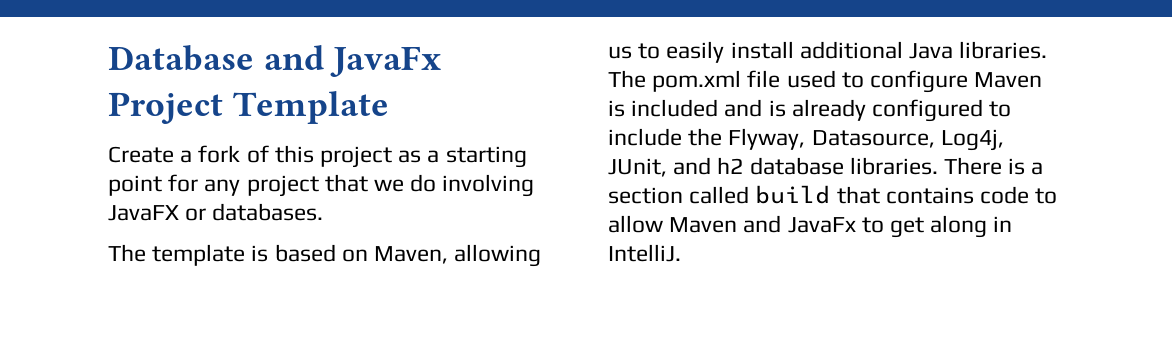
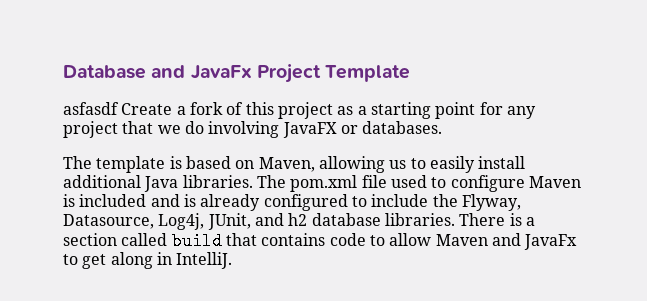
- Create a fork of this project as a starting point for any project that we do involving JavaFX or databases.
+ asfasdf Create a fork of this project as a starting point for any project that we do involving JavaFX or databases.

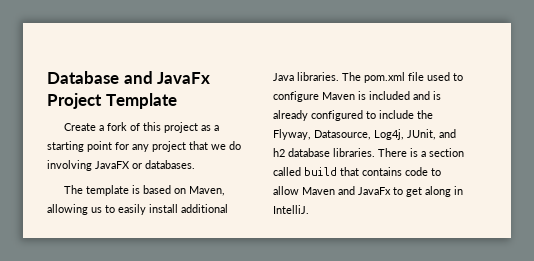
- asfasdf Create a fork of this project as a starting point for any project that we do involving JavaFX or databases.
+ Create a fork of this project as a starting point for any project that we do involving JavaFX or databases.

